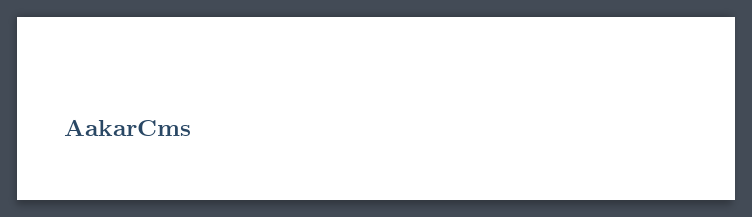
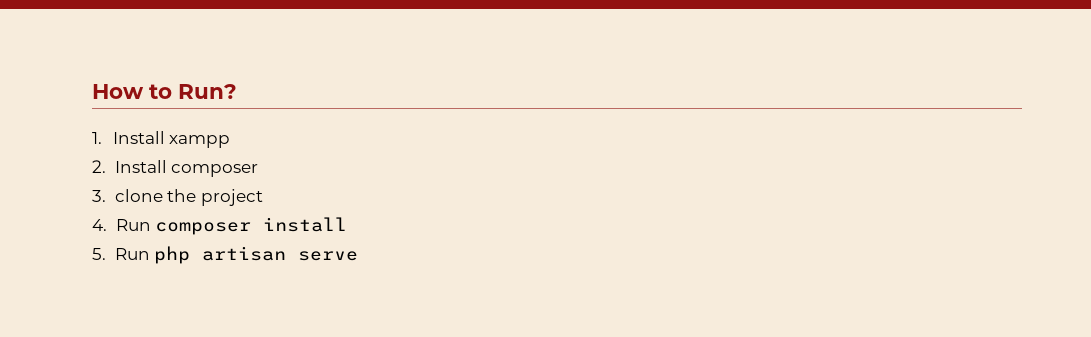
- AakarCms
+ How to Run?
+ 1. Install xampp
+ 2. Install composer
+ 3. clone the project
+ 4. Run composer install
+ 5. Run php artisan serve

